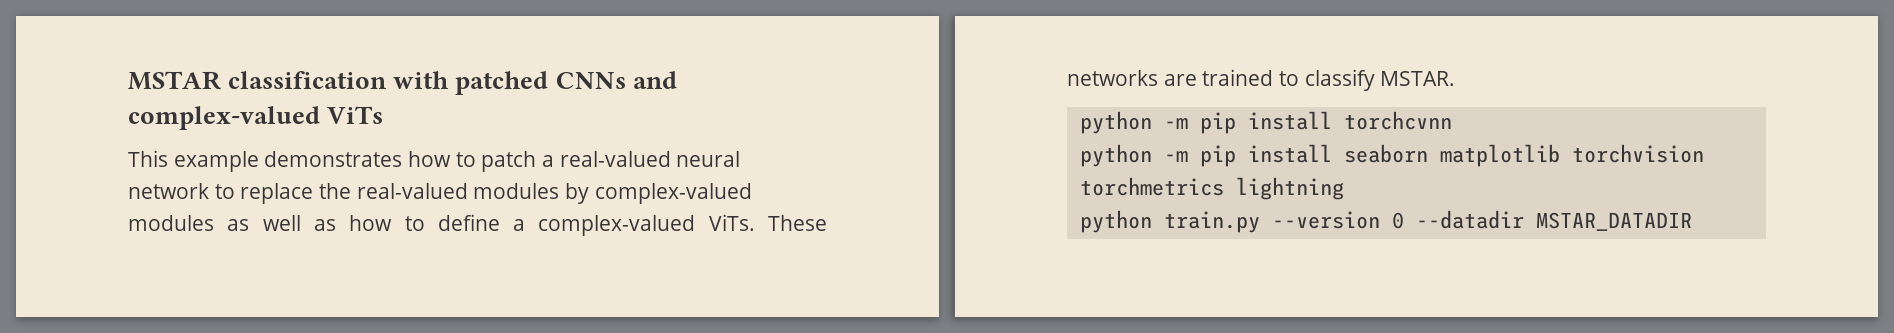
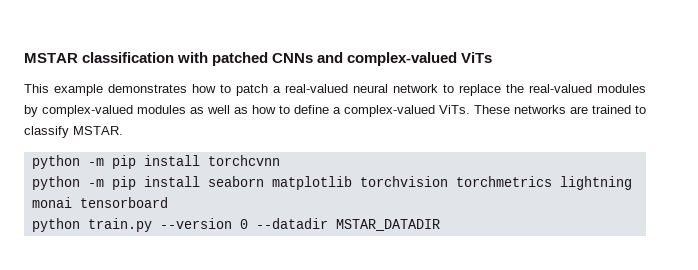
- python -m pip install seaborn matplotlib torchvision torchmetrics lightning
+ python -m pip install seaborn matplotlib torchvision torchmetrics lightning monai tensorboard

